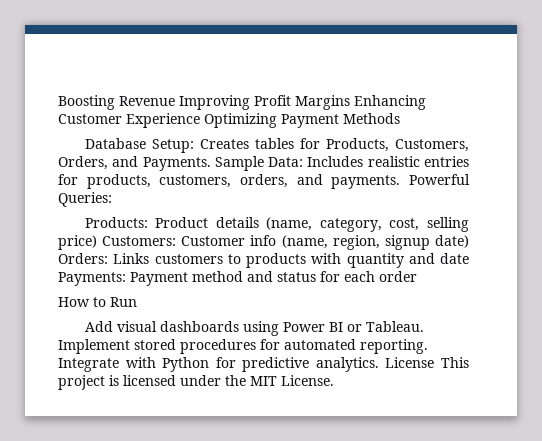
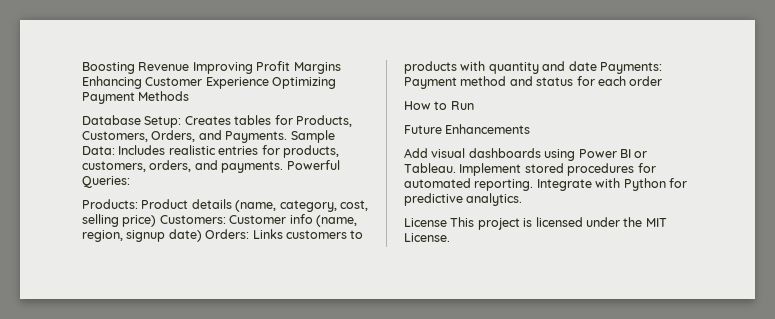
+ Future Enhancements
- Integrate with Python for predictive analytics. License This project is licensed under the MIT License.
+ Integrate with Python for predictive analytics.
+ License This project is licensed under the MIT License.

